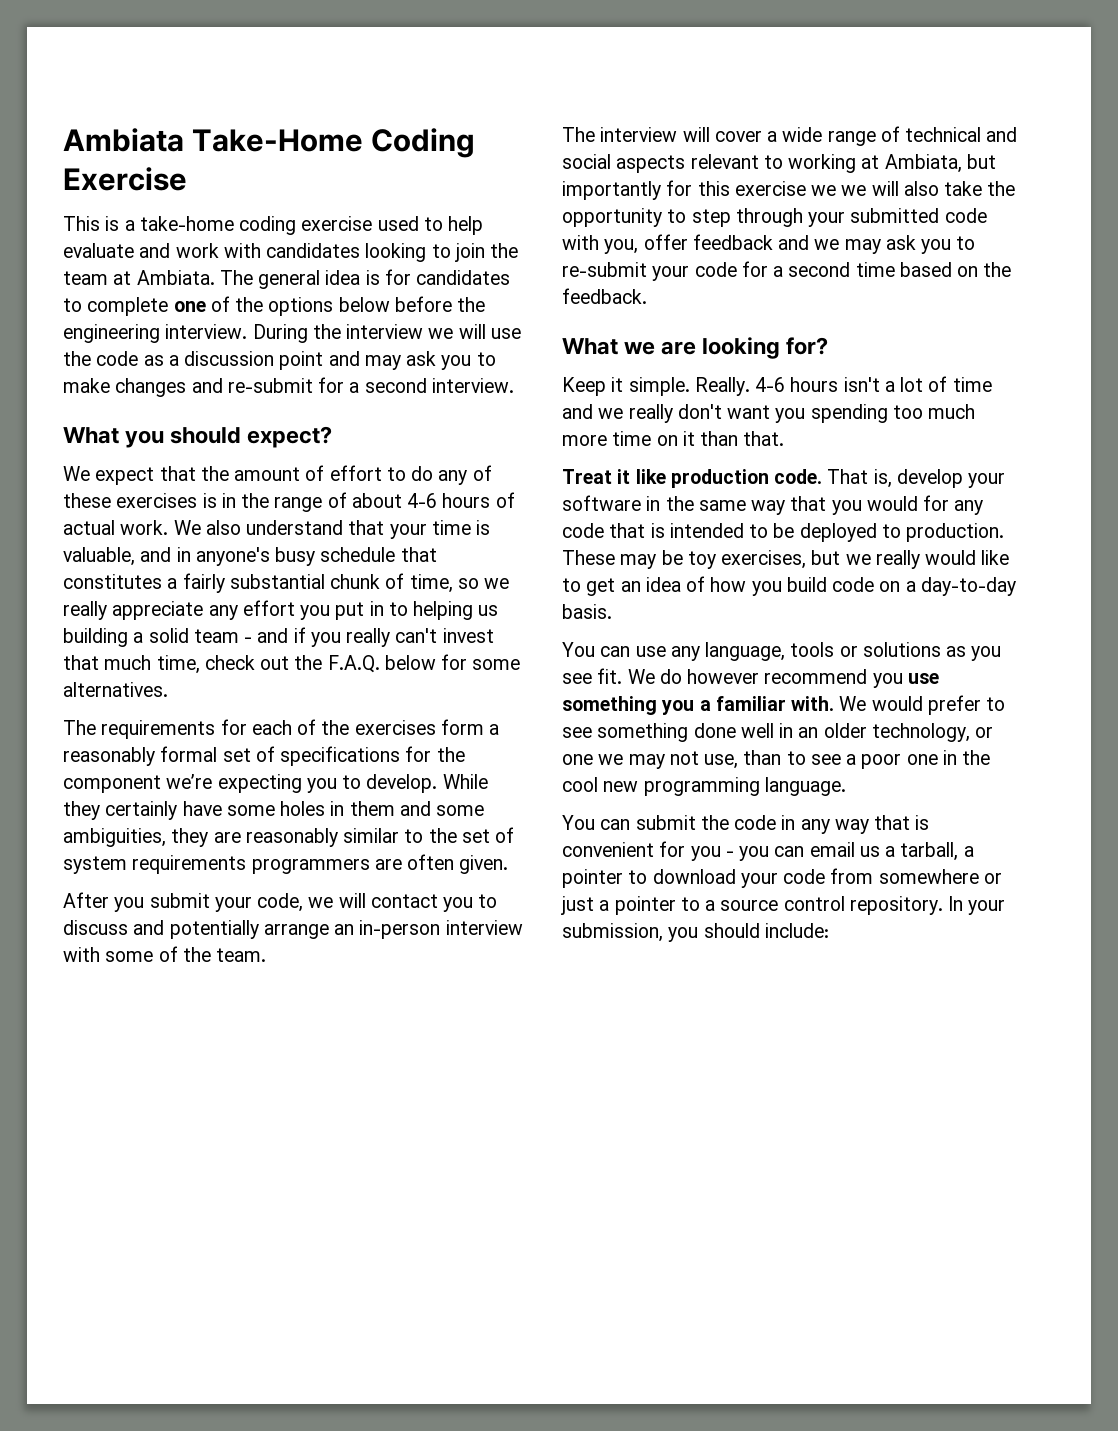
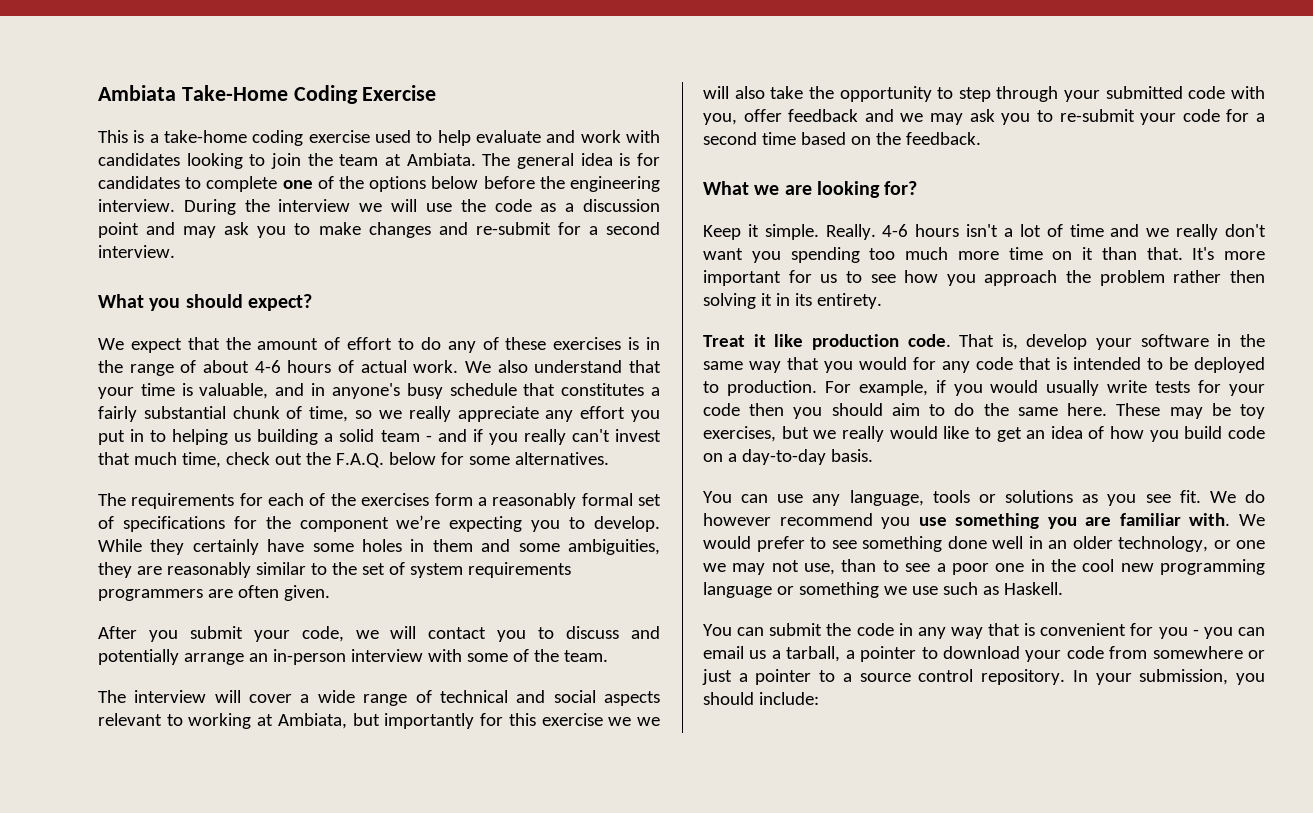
+ It's more important for us to see how you approach the problem rather then solving it in its entirety.
+ For example, if you would usually write tests for your code then you should aim to do the same here.
- We do however recommend you use something you a familiar with.
+ We do however recommend you use something you are familiar with.
- We would prefer to see something done well in an older technology, or one we may not use, than to see a poor one in the cool new programming language.
+ We would prefer to see something done well in an older technology, or one we may not use, than to see a poor one in the cool new programming language or something we use such as Haskell.

